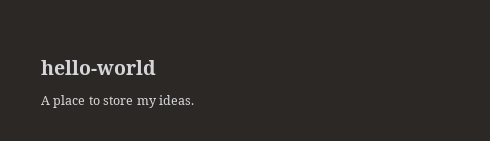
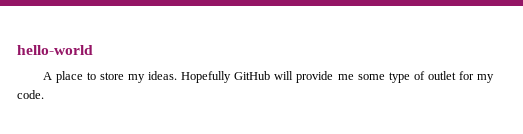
+ Hopefully GitHub will provide me some type of outlet for my code.

